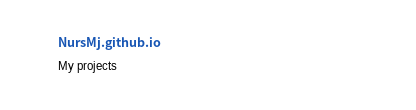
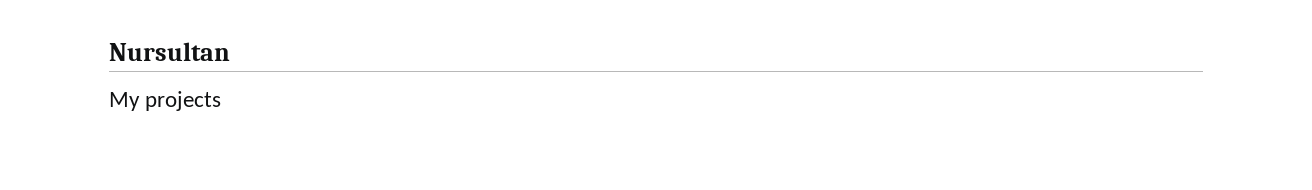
- NursMj.github.io
+ Nursultan

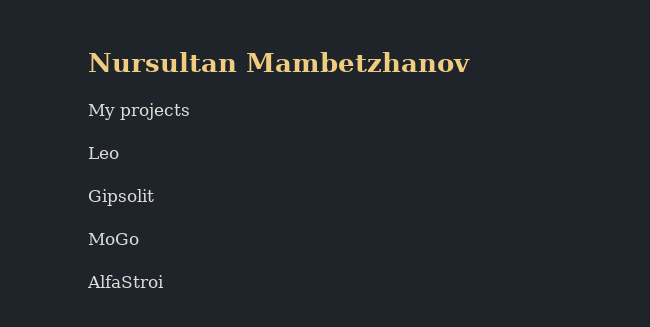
- Nursultan
+ Nursultan Mambetzhanov
+ Leo
+ Gipsolit
+ MoGo
+ AlfaStroi

